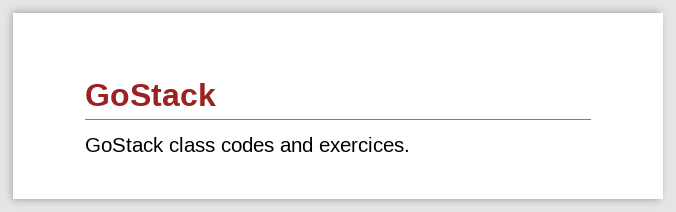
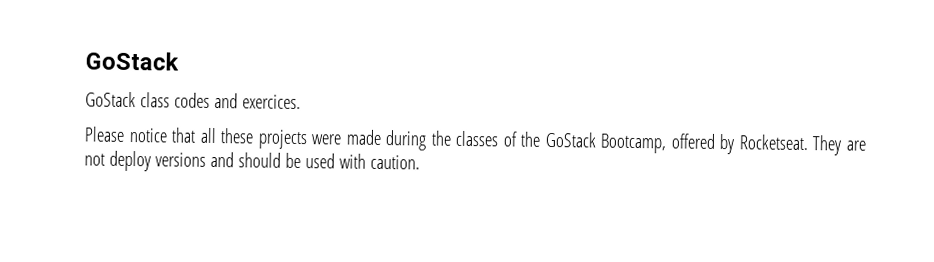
+ Please notice that all these projects were made during the classes of the GoStack Bootcamp, offered by Rocketseat. They are not deploy versions and should be used with caution.

